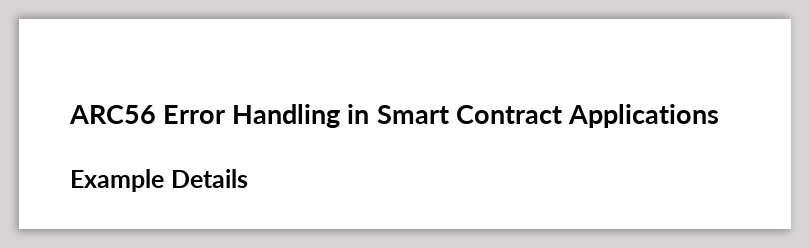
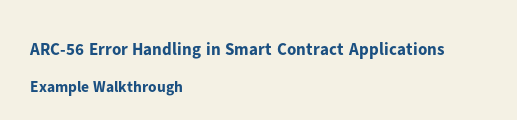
- ARC56 Error Handling in Smart Contract Applications
+ ARC-56 Error Handling in Smart Contract Applications
- Example Details
+ Example Walkthrough

